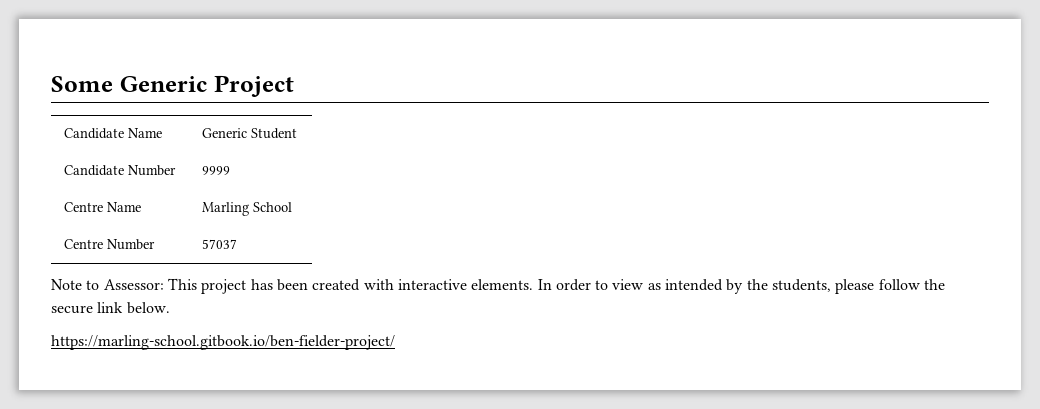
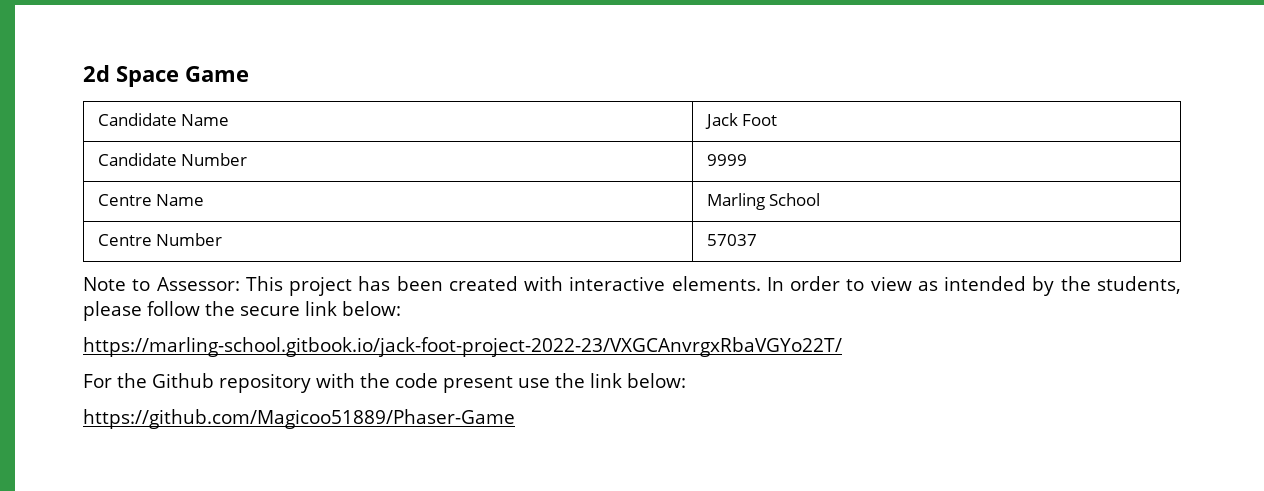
- Some Generic Project
+ 2d Space Game
- Candidate Name | Generic Student
+ Candidate Name | Jack Foot
- In order to view as intended by the students, please follow the secure link below.
- https://marling-school.gitbook.io/ben-fielder-project/
+ In order to view as intended by the students, please follow the secure link below:
+ https://marling-school.gitbook.io/jack-foot-project-2022-23/VXGCAnvrgxRbaVGYo22T/
+ For the Github repository with the code present use the link below:
+ https://github.com/Magicoo51889/Phaser-Game

